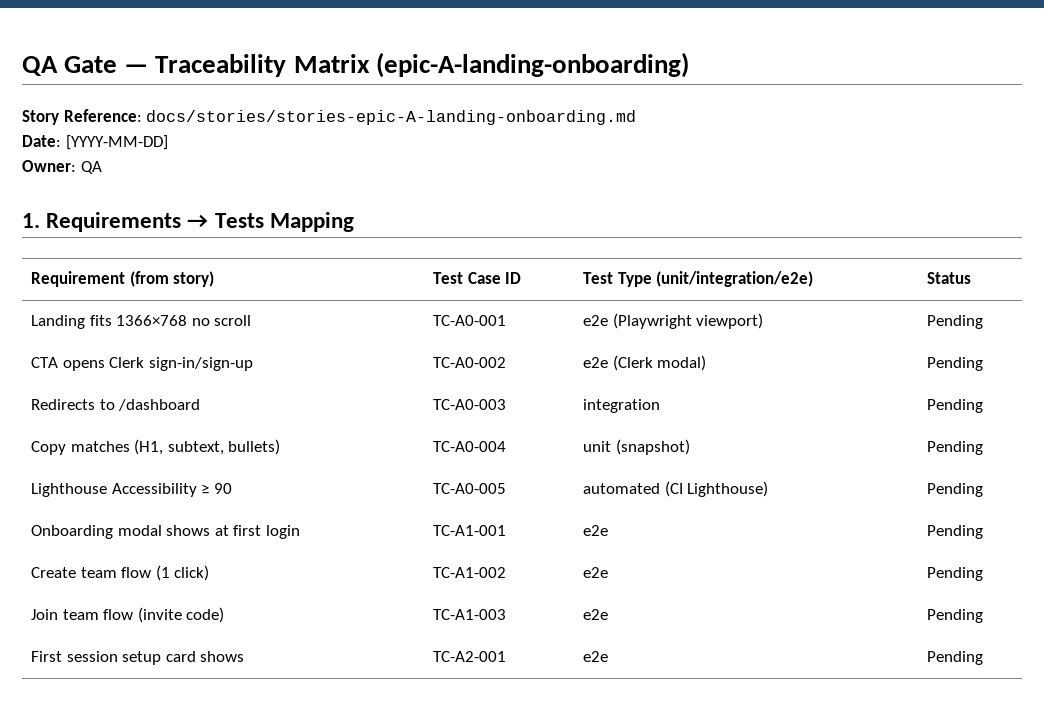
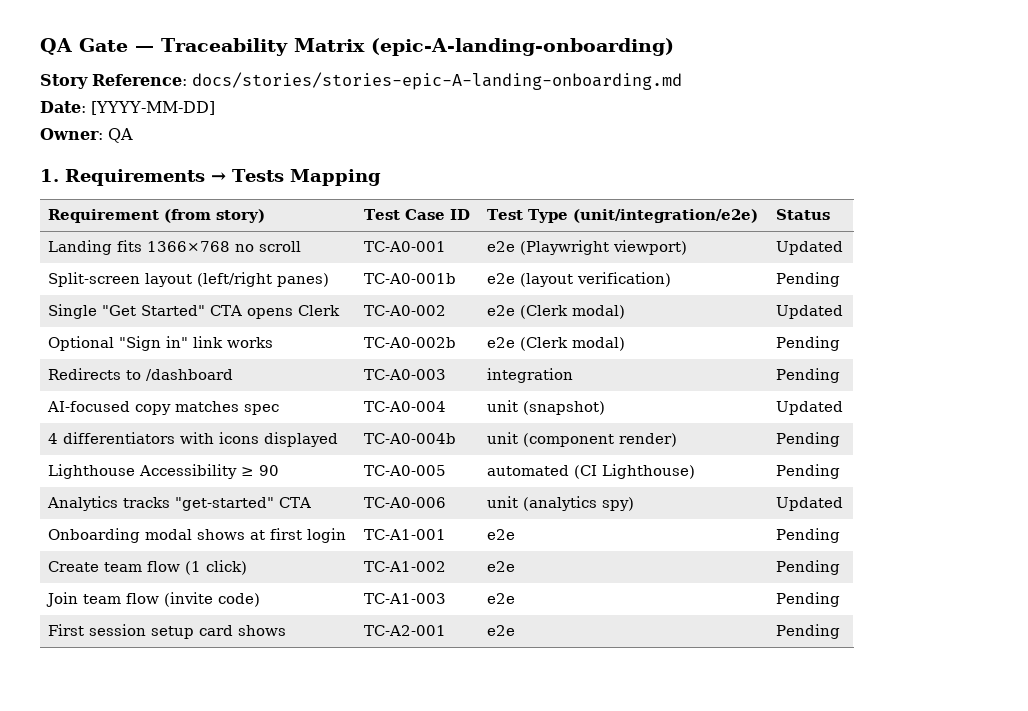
- Landing fits 1366×768 no scroll | TC-A0-001 | e2e (Playwright viewport) | Pending
- CTA opens Clerk sign-in/sign-up | TC-A0-002 | e2e (Clerk modal) | Pending
+ Landing fits 1366×768 no scroll | TC-A0-001 | e2e (Playwright viewport) | Updated
+ Split-screen layout (left/right panes) | TC-A0-001b | e2e (layout verification) | Pending
+ Single "Get Started" CTA opens Clerk | TC-A0-002 | e2e (Clerk modal) | Updated
+ Optional "Sign in" link works | TC-A0-002b | e2e (Clerk modal) | Pending
- Copy matches (H1, subtext, bullets) | TC-A0-004 | unit (snapshot) | Pending
+ AI-focused copy matches spec | TC-A0-004 | unit (snapshot) | Updated
+ 4 differentiators with icons displayed | TC-A0-004b | unit (component render) | Pending
+ Analytics tracks "get-started" CTA | TC-A0-006 | unit (analytics spy) | Updated

